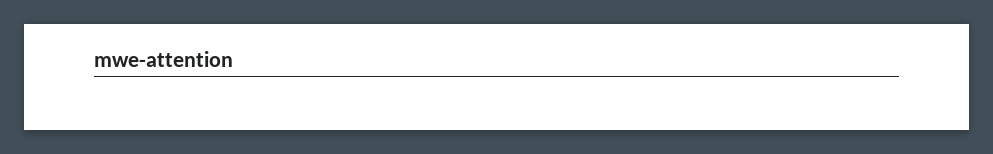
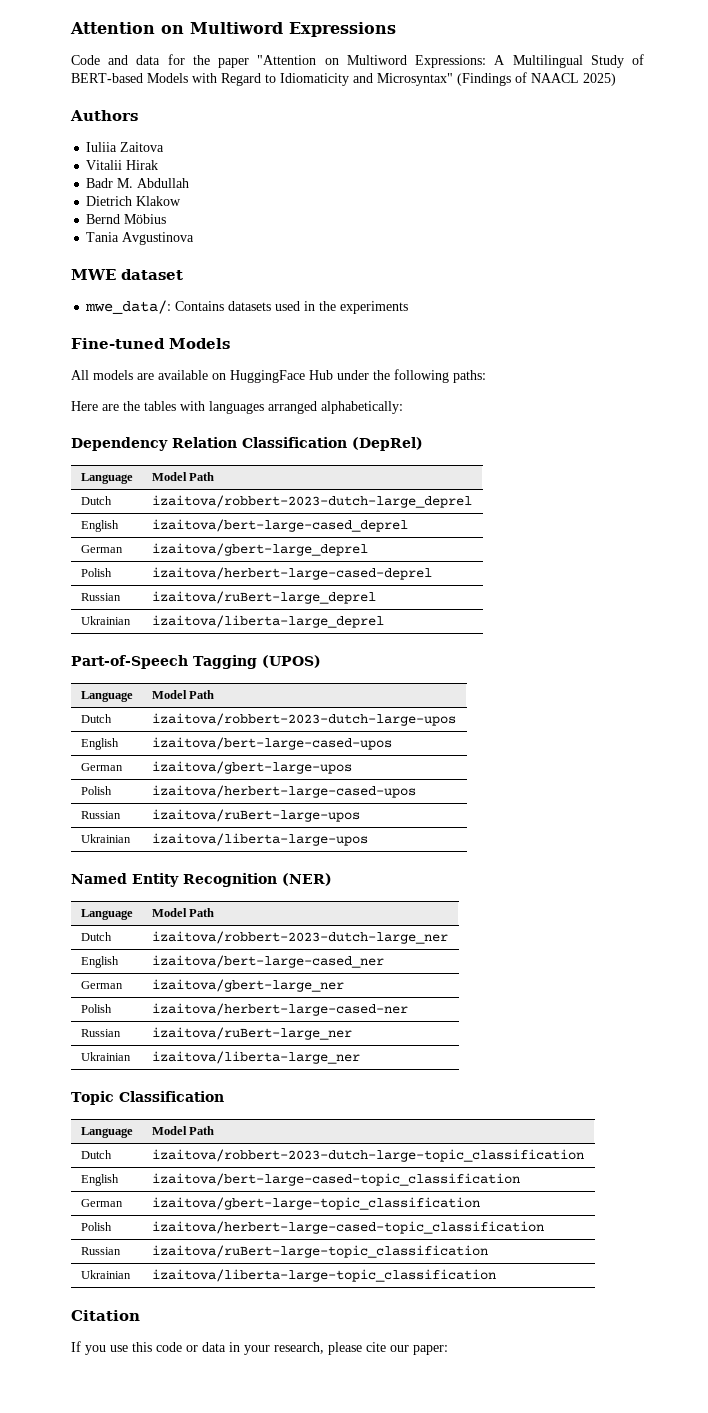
- mwe-attention
+ Attention on Multiword Expressions
+ Code and data for the paper "Attention on Multiword Expressions: A Multilingual Study of BERT-based Models with Regard to Idiomaticity and Microsyntax" (Findings of NAACL 2025)
+ Authors
+ Iuliia Zaitova
+ Vitalii Hirak
+ Badr M. Abdullah
+ Dietrich Klakow
+ Bernd Möbius
+ Tania Avgustinova
+ MWE dataset
+ mwe_data/: Contains datasets used in the experiments
+ Fine-tuned Models
+ All models are available on HuggingFace Hub under the following paths:
+ Here are the tables with languages arranged alphabetically:
+ Dependency Relation Classification (DepRel)
+ Language | Model Path
+ Dutch | izaitova/robbert-2023-dutch-large_deprel
+ English | izaitova/bert-large-cased_deprel
+ German | izaitova/gbert-large_deprel
+ Polish | izaitova/herbert-large-cased-deprel
+ Russian | izaitova/ruBert-large_deprel
+ Ukrainian | izaitova/liberta-large_deprel
+ Part-of-Speech Tagging (UPOS)
+ Language | Model Path
+ Dutch | izaitova/robbert-2023-dutch-large-upos
+ English | izaitova/bert-large-cased-upos
+ German | izaitova/gbert-large-upos
+ Polish | izaitova/herbert-large-cased-upos
+ Russian | izaitova/ruBert-large-upos
+ Ukrainian | izaitova/liberta-large-upos
+ Named Entity Recognition (NER)
+ Language | Model Path
+ Dutch | izaitova/robbert-2023-dutch-large_ner
+ English | izaitova/bert-large-cased_ner
+ German | izaitova/gbert-large_ner
+ Polish | izaitova/herbert-large-cased-ner
+ Russian | izaitova/ruBert-large_ner
+ Ukrainian | izaitova/liberta-large_ner
+ Topic Classification
+ Language | Model Path
+ Dutch | izaitova/robbert-2023-dutch-large-topic_classification
+ English | izaitova/bert-large-cased-topic_classification
+ German | izaitova/gbert-large-topic_classification
+ Polish | izaitova/herbert-large-cased-topic_classification
+ Russian | izaitova/ruBert-large-topic_classification
+ Ukrainian | izaitova/liberta-large-topic_classification
+ Citation
+ If you use this code or data in your research, please cite our paper:

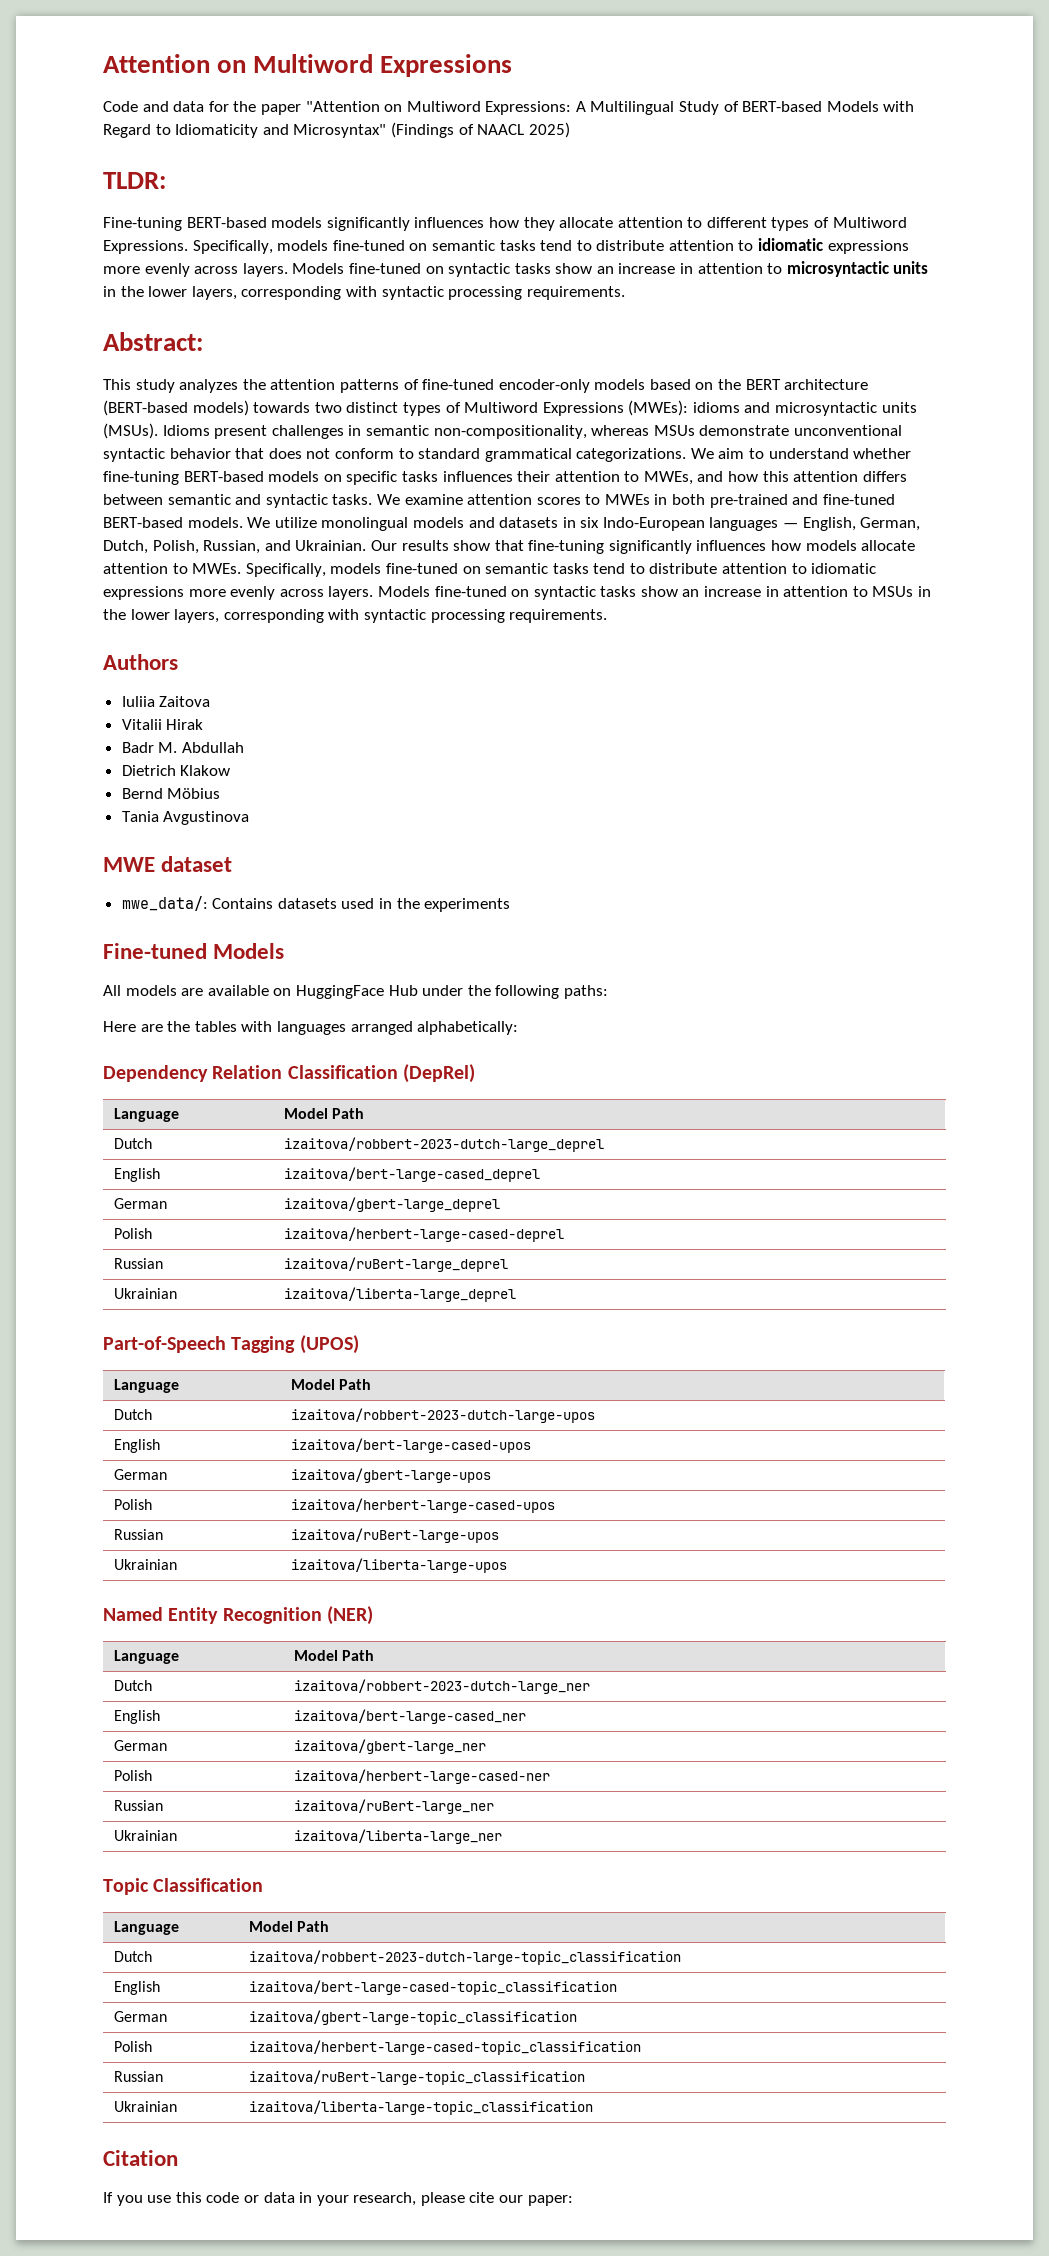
+ TLDR:
+ Fine-tuning BERT-based models significantly influences how they allocate attention to different types of Multiword Expressions. Specifically, models fine-tuned on semantic tasks tend to distribute attention to idiomatic expressions more evenly across layers. Models fine-tuned on syntactic tasks show an increase in attention to microsyntactic units in the lower layers, corresponding with syntactic processing requirements.
+ Abstract:
+ This study analyzes the attention patterns of fine-tuned encoder-only models based on the BERT architecture (BERT-based models) towards two distinct types of Multiword Expressions (MWEs): idioms and microsyntactic units (MSUs). Idioms present challenges in semantic non-compositionality, whereas MSUs demonstrate unconventional syntactic behavior that does not conform to standard grammatical categorizations. We aim to understand whether fine-tuning BERT-based models on specific tasks influences their attention to MWEs, and how this attention differs between semantic and syntactic tasks. We examine attention scores to MWEs in both pre-trained and fine-tuned BERT-based models. We utilize monolingual models and datasets in six Indo-European languages — English, German, Dutch, Polish, Russian, and Ukrainian. Our results show that fine-tuning significantly influences how models allocate attention to MWEs. Specifically, models fine-tuned on semantic tasks tend to distribute attention to idiomatic expressions more evenly across layers. Models fine-tuned on syntactic tasks show an increase in attention to MSUs in the lower layers, corresponding with syntactic processing requirements.

